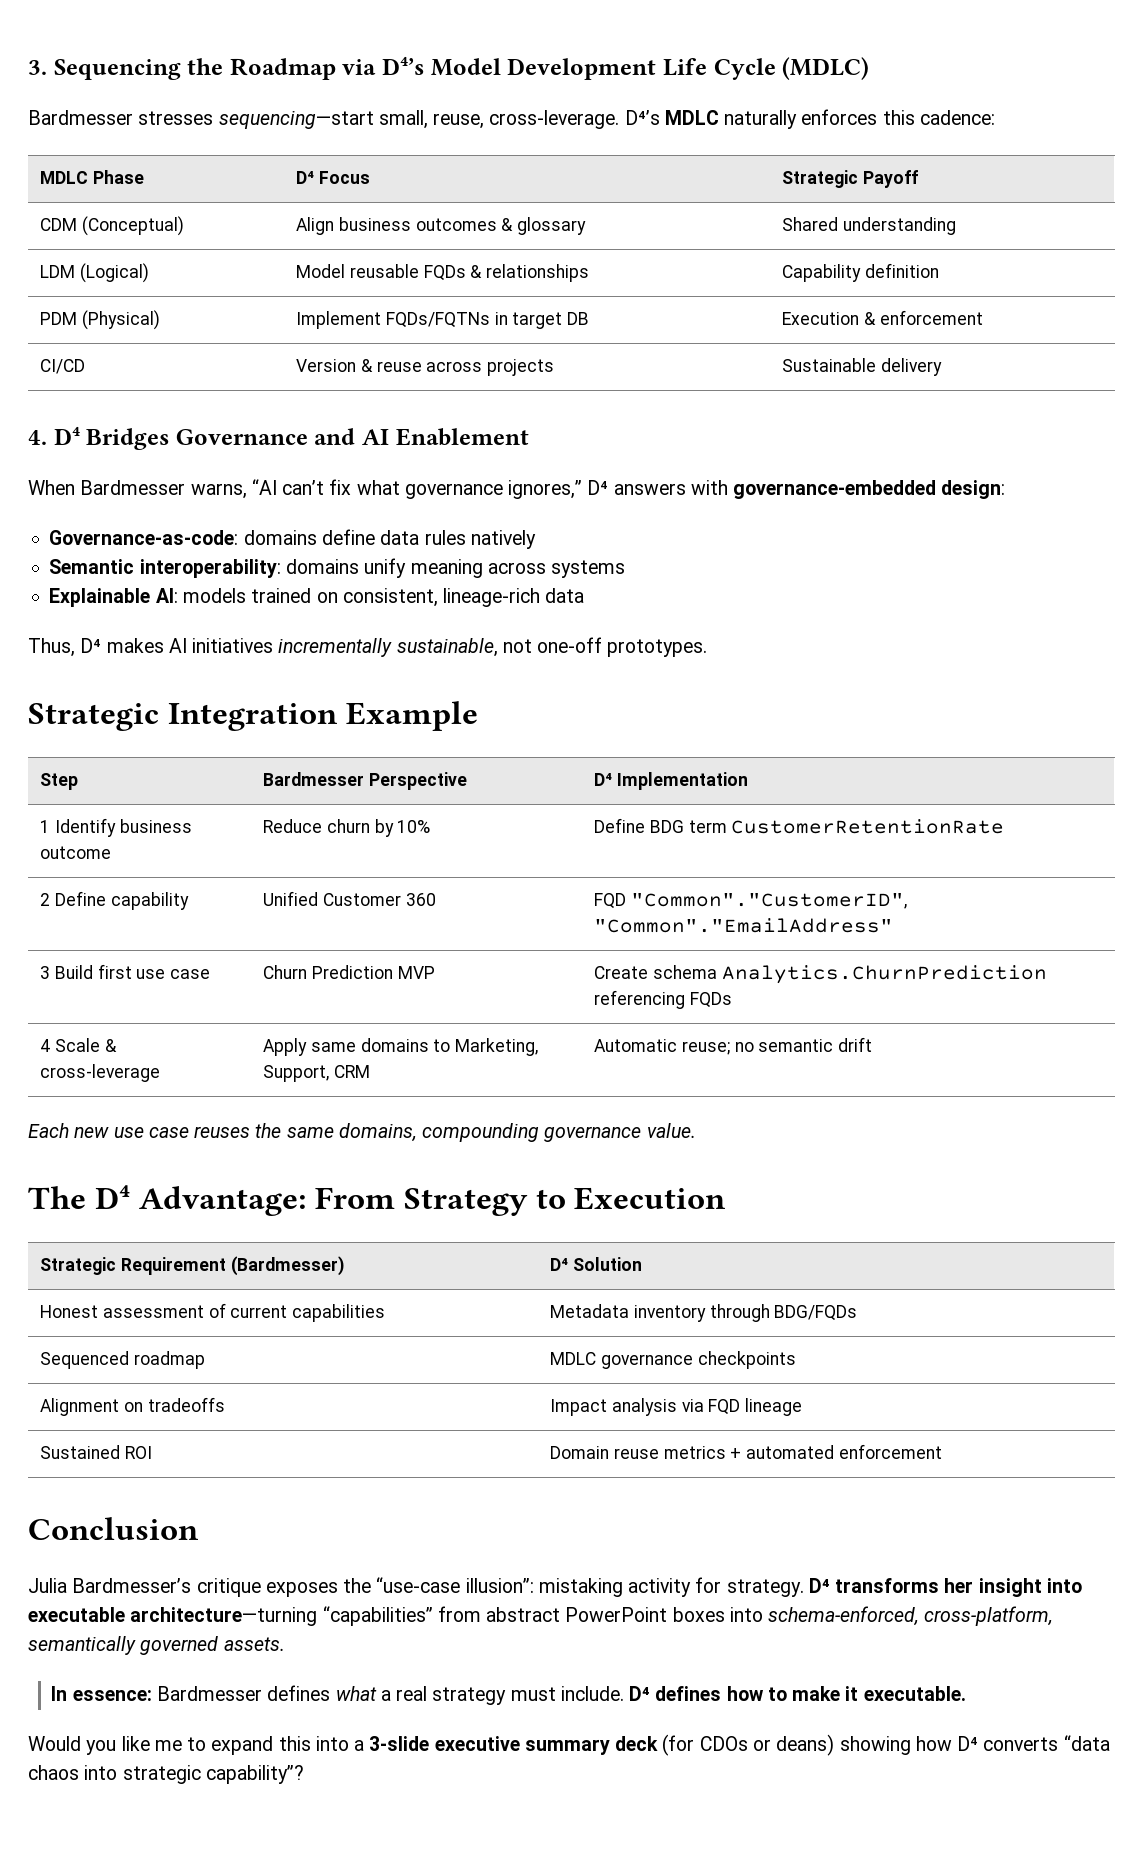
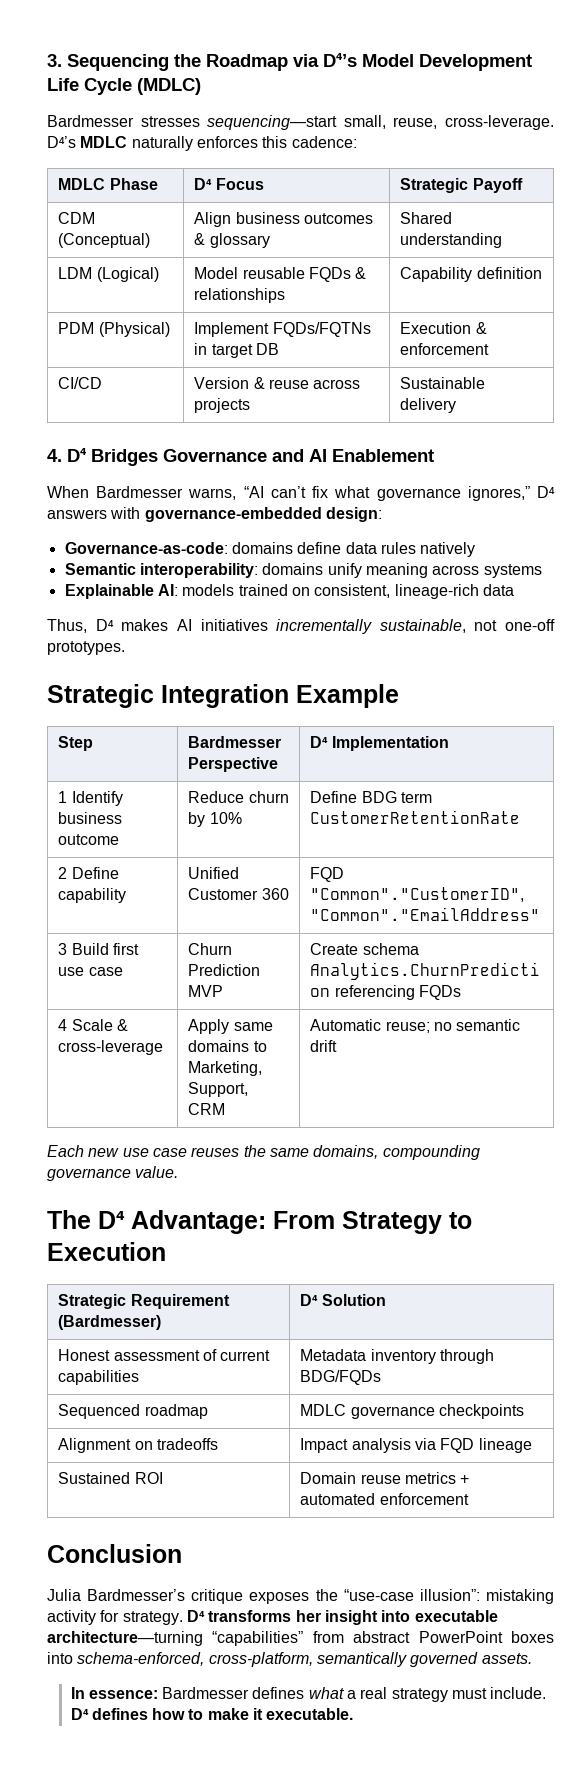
- Would you like me to expand this into a 3-slide executive summary deck (for CDOs or deans) showing how D⁴ converts “data chaos into strategic capability”?

